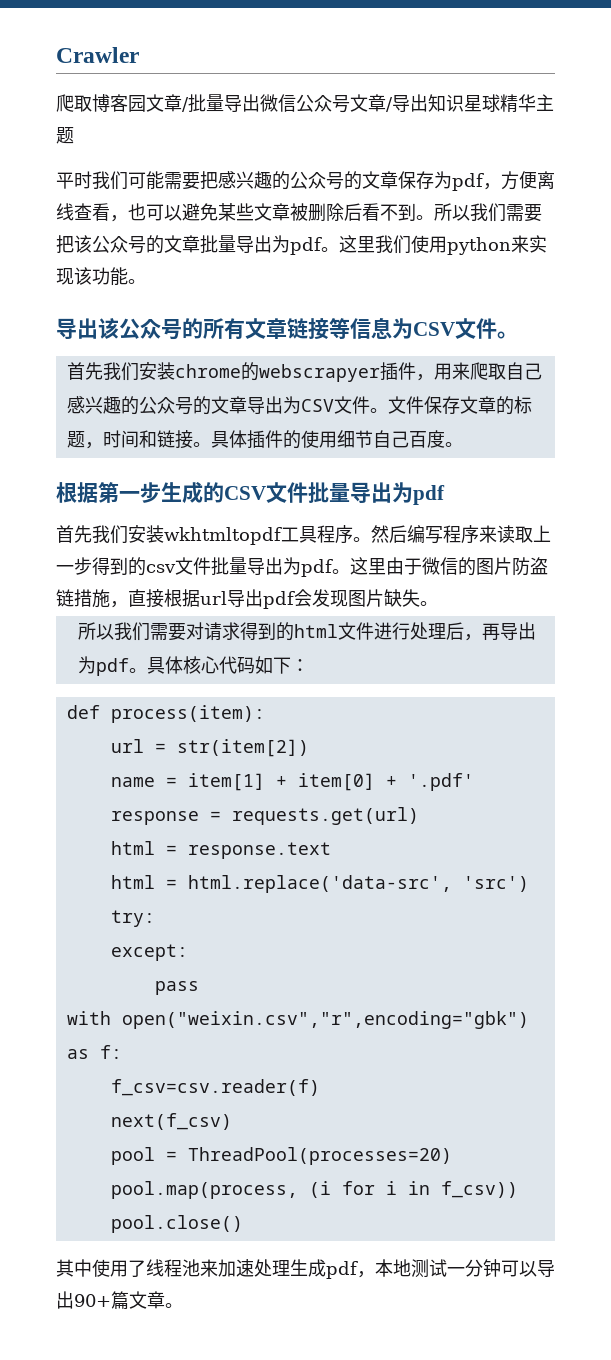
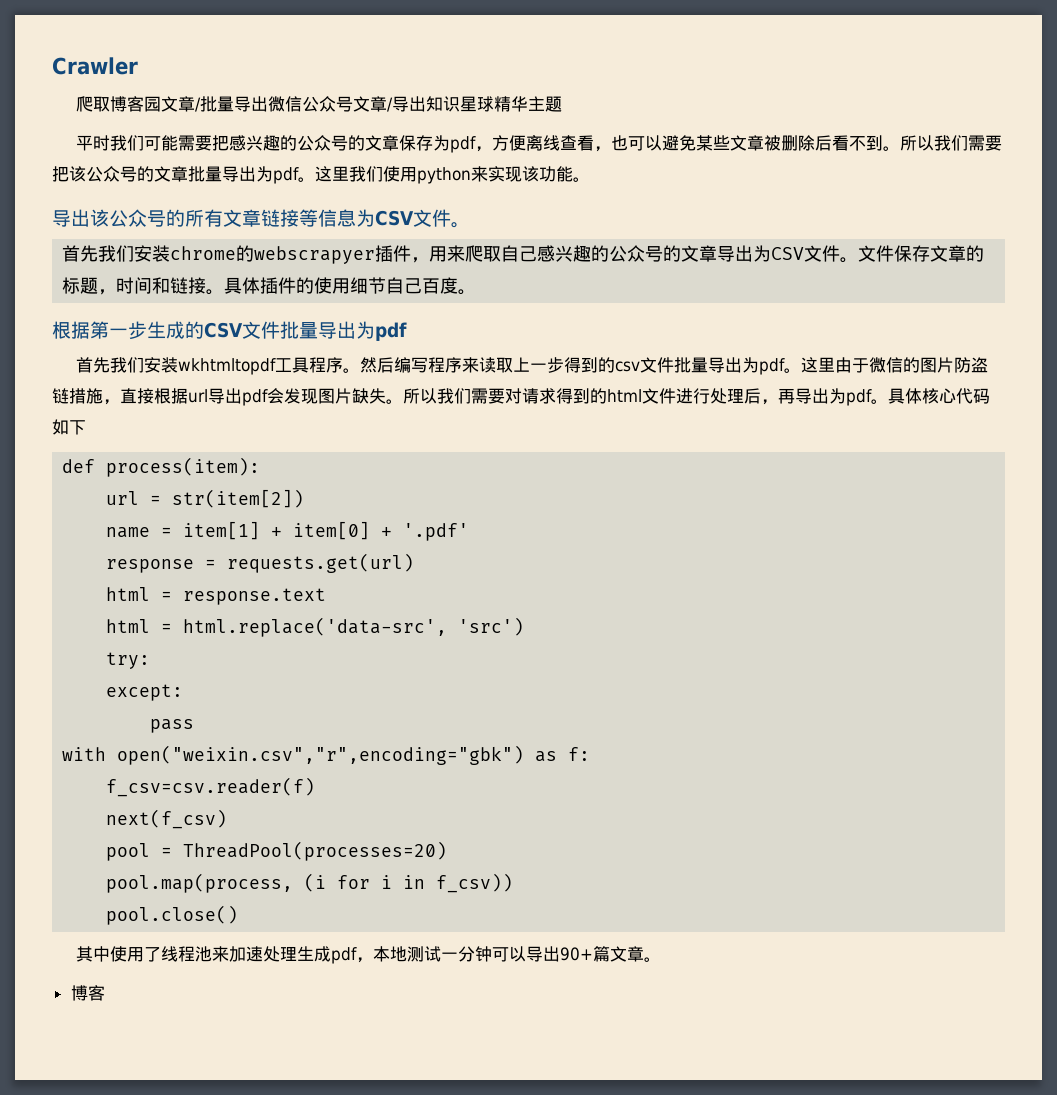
- 这里由于微信的图片防盗链措施，直接根据url导出pdf会发现图片缺失。
- 所以我们需要对请求得到的html文件进行处理后，再导出为pdf。
+ 这里由于微信的图片防盗链措施，直接根据url导出pdf会发现图片缺失。所以我们需要对请求得到的html文件进行处理后，再导出为pdf。
- 具体核心代码如下：
+ 具体核心代码如下
  其中使用了线程池来加速处理生成pdf，本地测试一分钟可以导出90+篇文章。
+ 博客

